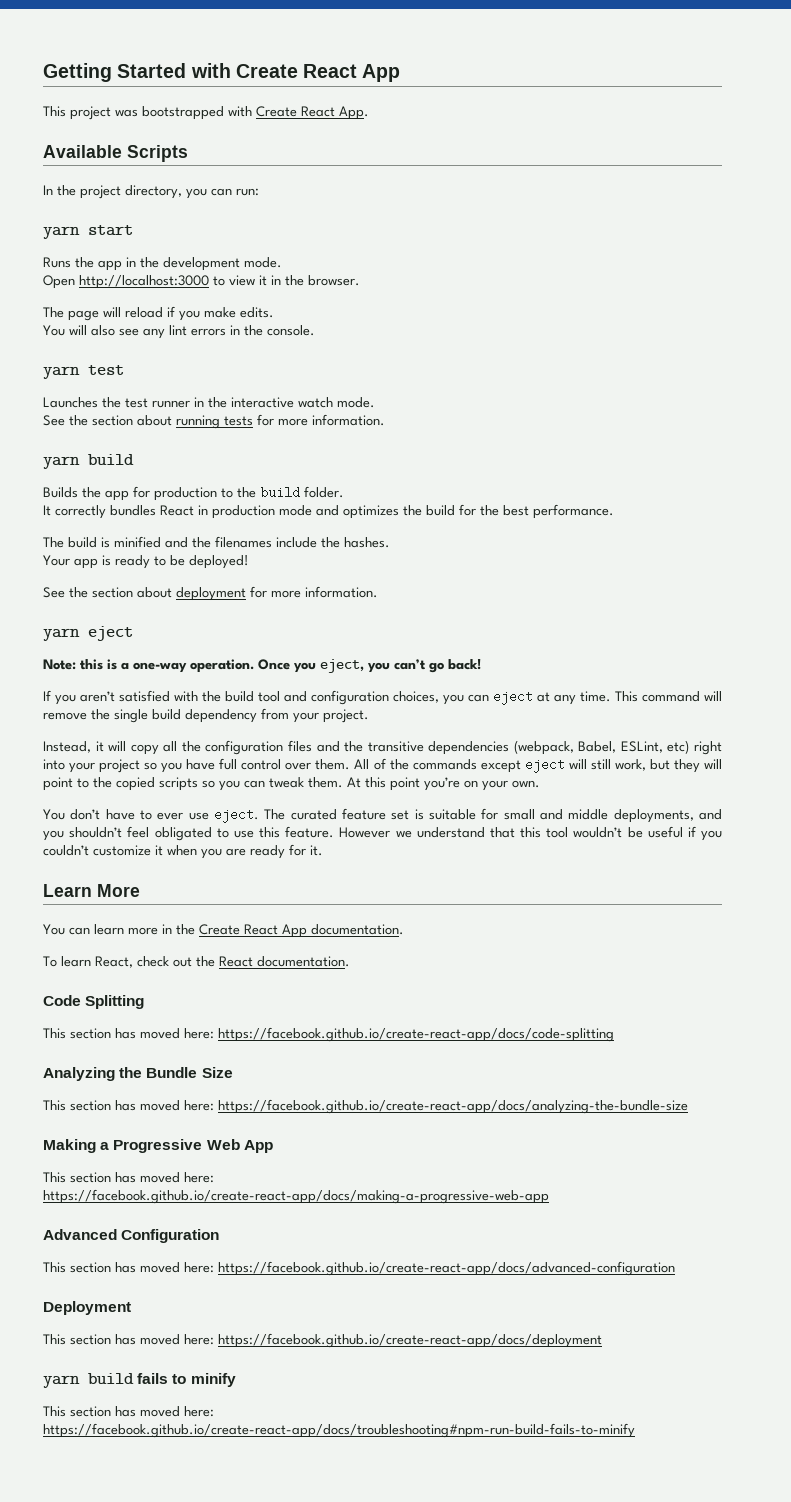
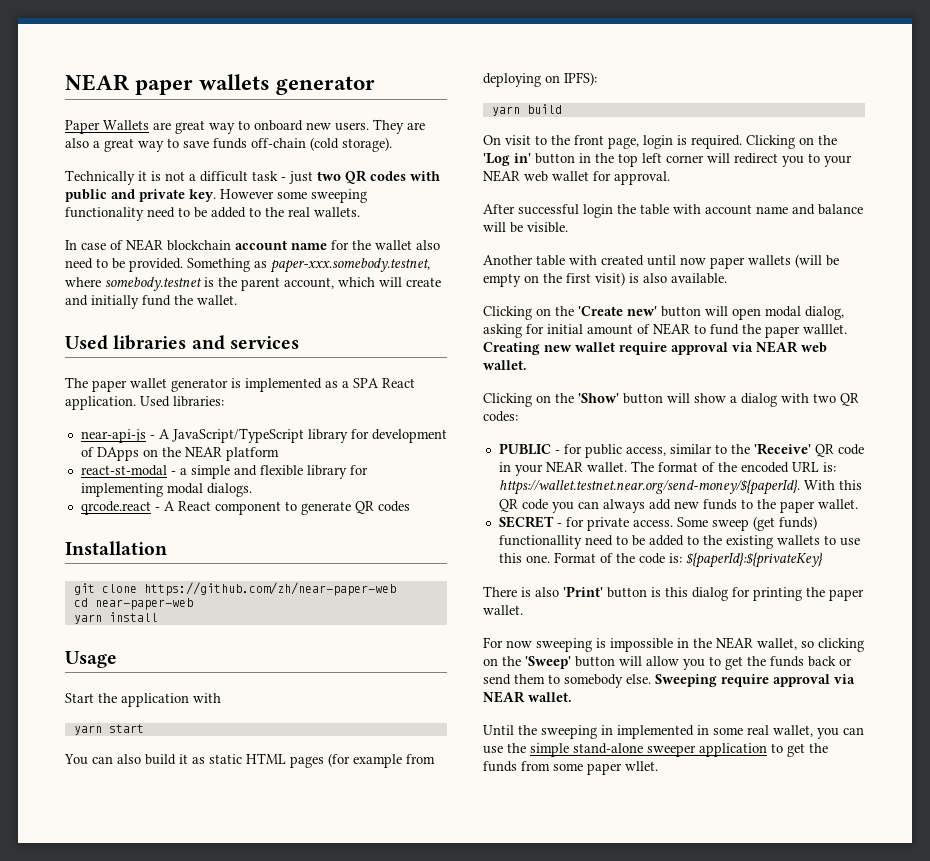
- Getting Started with Create React App
- This project was bootstrapped with Create React App.
- Available Scripts
- In the project directory, you can run:
+ NEAR paper wallets generator
+ Paper Wallets are great way to onboard new users. They are also a great way to save funds off-chain (cold storage).
+ Technically it is not a difficult task - just two QR codes with public and private key. However some sweeping functionality need to be added to the real wallets.
+ In case of NEAR blockchain account name for the wallet also need to be provided. Something as paper-xxx.somebody.testnet, where somebody.testnet is the parent account, which will create and initially fund the wallet.
+ Used libraries and services
+ The paper wallet generator is implemented as a SPA React application. Used libraries:
+ near-api-js - A JavaScript/TypeScript library for development of DApps on the NEAR platform
+ react-st-modal - a simple and flexible library for implementing modal dialogs.
+ qrcode.react - A React component to generate QR codes
+ Installation
+ git clone https://github.com/zh/near-paper-web
+ cd near-paper-web
+ yarn install
+ Usage
+ Start the application with
  yarn start
- Runs the app in the development mode.
- Open http://localhost:3000 to view it in the browser.
- The page will reload if you make edits.
- You will also see any lint errors in the console.
- yarn test
- Launches the test runner in the interactive watch mode.
- See the section about running tests for more information.
+ You can also build it as static HTML pages (for example from deploying on IPFS):
  yarn build
- Builds the app for production to the build folder.
- It correctly bundles React in production mode and optimizes the build for the best performance.
- The build is minified and the filenames include the hashes.
- Your app is ready to be deployed!
- See the section about deployment for more information.
- yarn eject
- Note: this is a one-way operation. Once you eject, you can’t go back!
- If you aren’t satisfied with the build tool and configuration choices, you can eject at any time. This command will remove the single build dependency from your project.
- Instead, it will copy all the configuration files and the transitive dependencies (webpack, Babel, ESLint, etc) right into your project so you have full control over them. All of the commands except eject will still work, but they will point to the copied scripts so you can tweak them. At this point you’re on your own.
- You don’t have to ever use eject. The curated feature set is suitable for small and middle deployments, and you shouldn’t feel obligated to use this feature. However we understand that this tool wouldn’t be useful if you couldn’t customize it when you are ready for it.
- Learn More
- You can learn more in the Create React App documentation.
- To learn React, check out the React documentation.
- Code Splitting
- This section has moved here: https://facebook.github.io/create-react-app/docs/code-splitting
- Analyzing the Bundle Size
- This section has moved here: https://facebook.github.io/create-react-app/docs/analyzing-the-bundle-size
- Making a Progressive Web App
- This section has moved here: https://facebook.github.io/create-react-app/docs/making-a-progressive-web-app
- Advanced Configuration
- This section has moved here: https://facebook.github.io/create-react-app/docs/advanced-configuration
- Deployment
- This section has moved here: https://facebook.github.io/create-react-app/docs/deployment
- yarn build fails to minify
- This section has moved here: https://facebook.github.io/create-react-app/docs/troubleshooting#npm-run-build-fails-to-minify
+ On visit to the front page, login is required. Clicking on the 'Log in' button in the top left corner will redirect you to your NEAR web wallet for approval.
+ After successful login the table with account name and balance will be visible.
+ Another table with created until now paper wallets (will be empty on the first visit) is also available.
+ Clicking on the 'Create new' button will open modal dialog, asking for initial amount of NEAR to fund the paper walllet. Creating new wallet require approval via NEAR web wallet.
+ Clicking on the 'Show' button will show a dialog with two QR codes:
+ PUBLIC - for public access, similar to the 'Receive' QR code in your NEAR wallet. The format of the encoded URL is: https://wallet.testnet.near.org/send-money/${paperId}. With this QR code you can always add new funds to the paper wallet.
+ SECRET - for private access. Some sweep (get funds) functionallity need to be added to the existing wallets to use this one. Format of the code is: ${paperId}:${privateKey}
+ There is also 'Print' button is this dialog for printing the paper wallet.
+ For now sweeping is impossible in the NEAR wallet, so clicking on the 'Sweep' button will allow you to get the funds back or send them to somebody else. Sweeping require approval via NEAR wallet.
+ Until the sweeping in implemented in some real wallet, you can use the simple stand-alone sweeper application to get the funds from some paper wllet.

